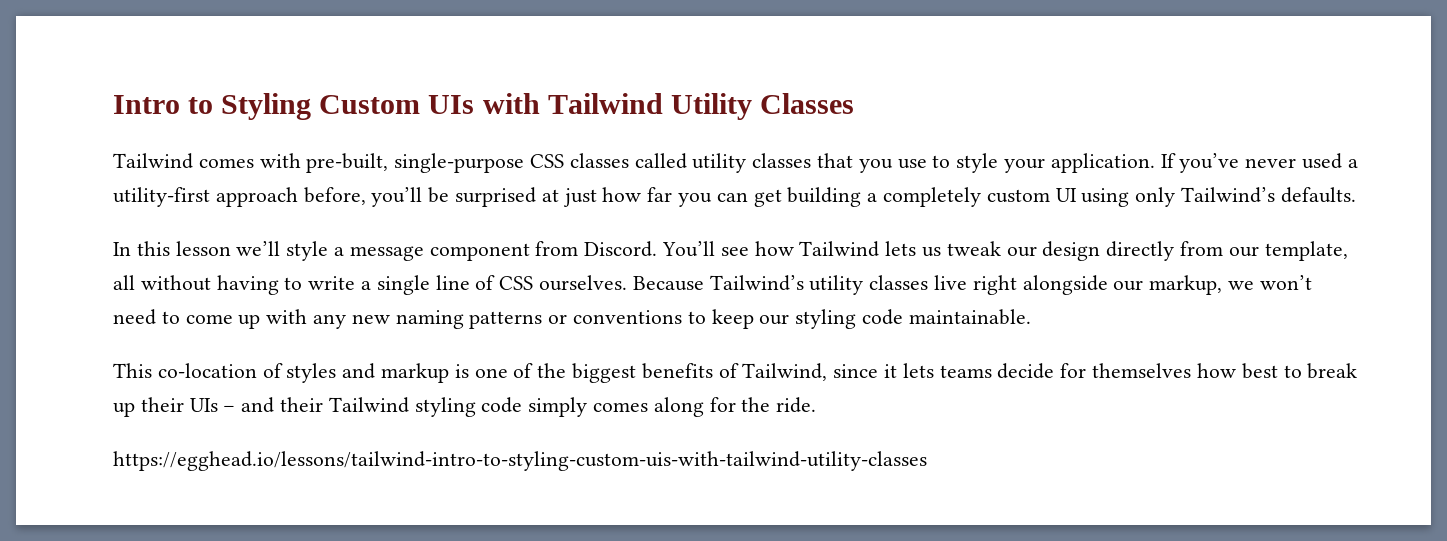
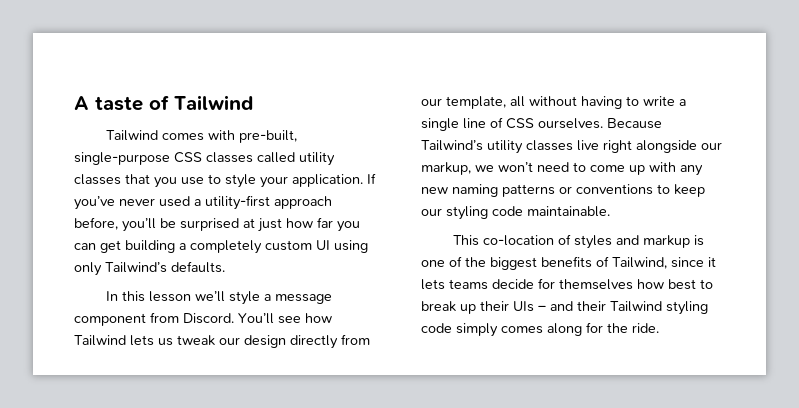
- Intro to Styling Custom UIs with Tailwind Utility Classes
+ A taste of Tailwind
- https://egghead.io/lessons/tailwind-intro-to-styling-custom-uis-with-tailwind-utility-classes

